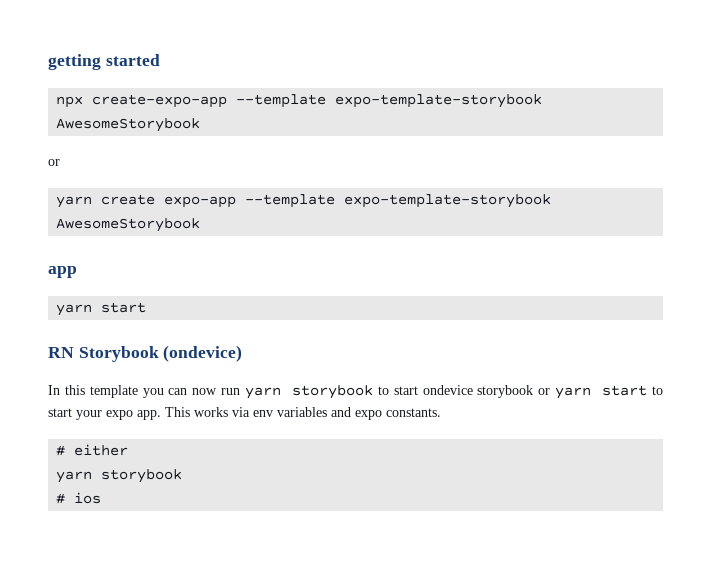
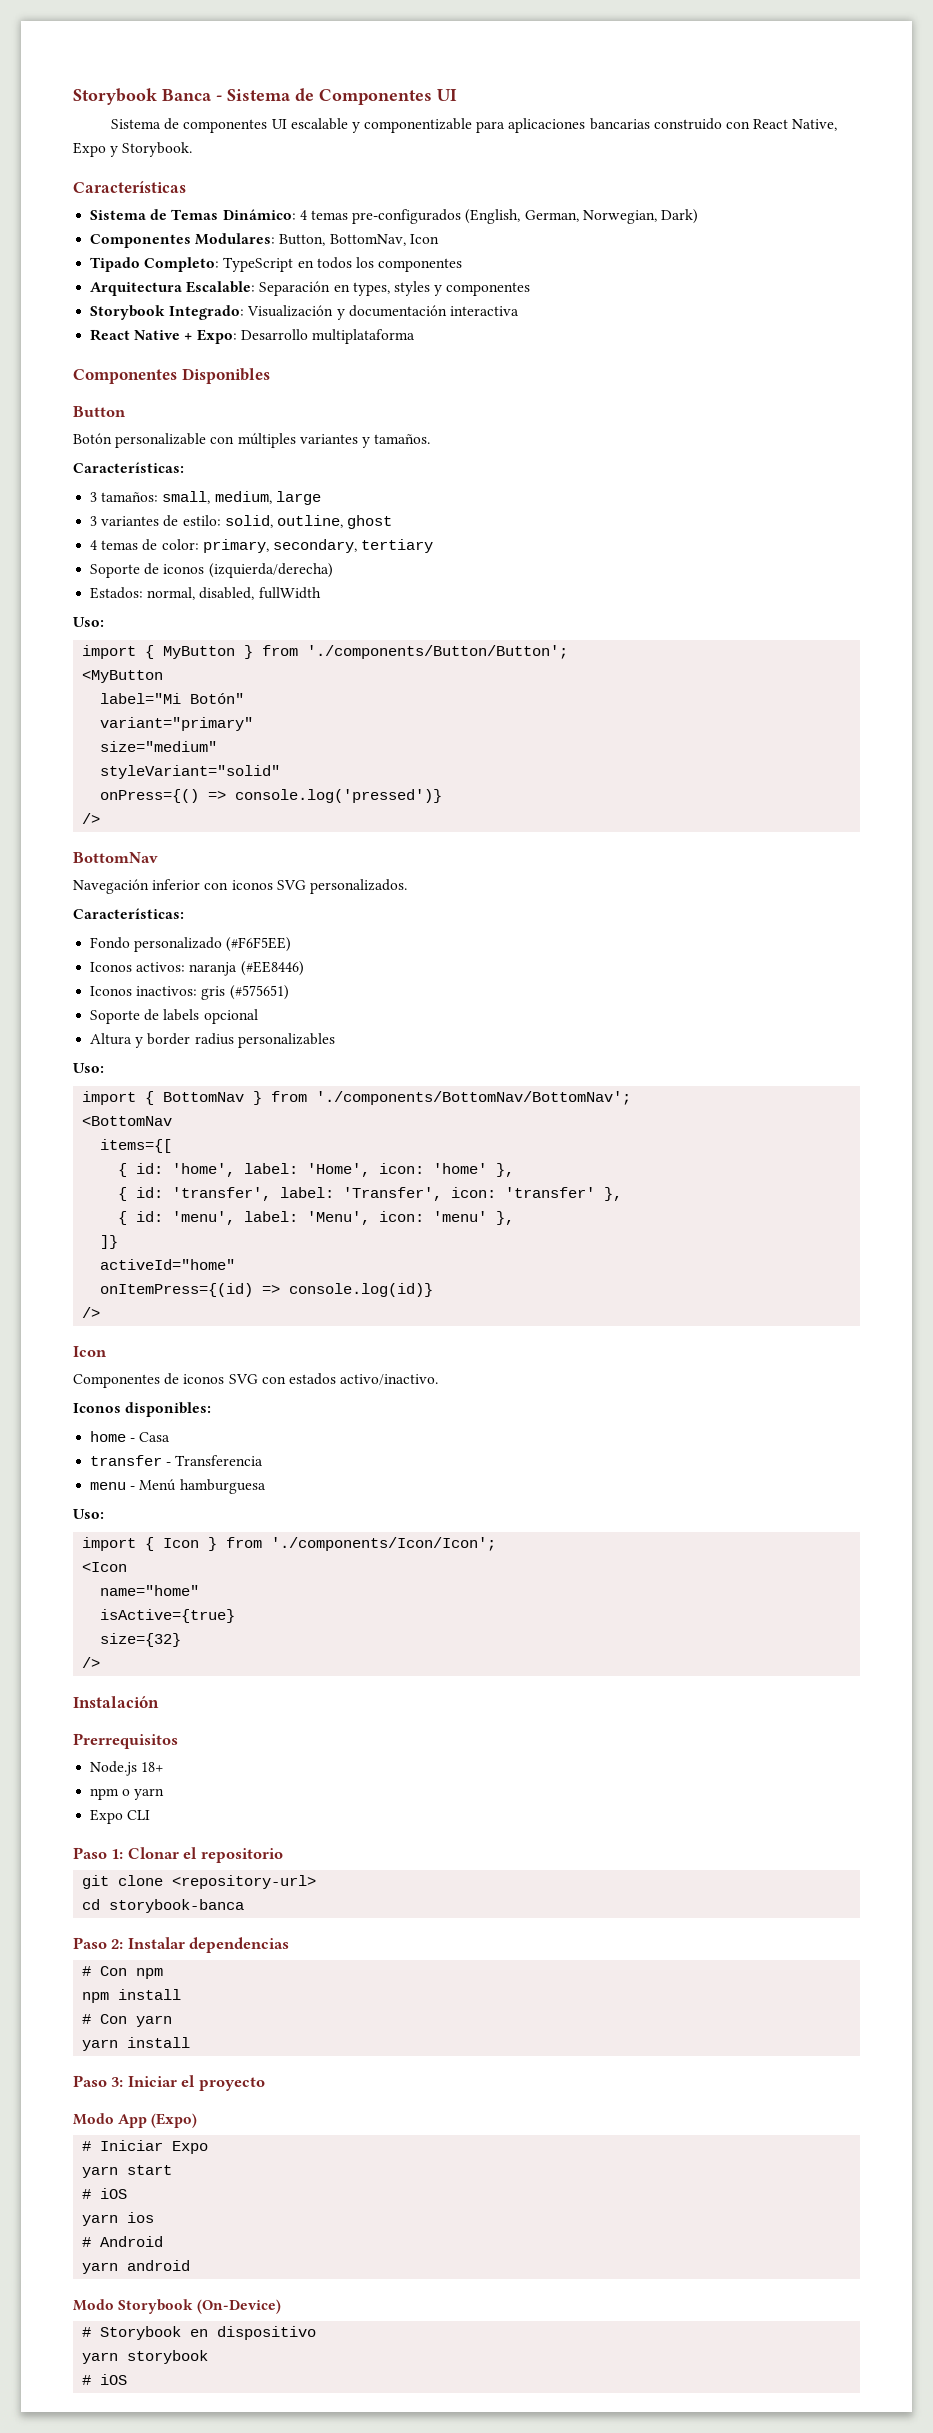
- getting started
- npx create-expo-app --template expo-template-storybook AwesomeStorybook
- or
- yarn create expo-app --template expo-template-storybook AwesomeStorybook
- app
+ Storybook Banca - Sistema de Componentes UI
+ Sistema de componentes UI escalable y componentizable para aplicaciones bancarias construido con React Native, Expo y Storybook.
+ Características
+ Sistema de Temas Dinámico: 4 temas pre-configurados (English, German, Norwegian, Dark)
+ Componentes Modulares: Button, BottomNav, Icon
+ Tipado Completo: TypeScript en todos los componentes
+ Arquitectura Escalable: Separación en types, styles y componentes
+ Storybook Integrado: Visualización y documentación interactiva
+ React Native + Expo: Desarrollo multiplataforma
+ Componentes Disponibles
+ Button
+ Botón personalizable con múltiples variantes y tamaños.
+ Características:
+ 3 tamaños: small, medium, large
+ 3 variantes de estilo: solid, outline, ghost
+ 4 temas de color: primary, secondary, tertiary
+ Soporte de iconos (izquierda/derecha)
+ Estados: normal, disabled, fullWidth
+ Uso:
+ import { MyButton } from './components/Button/Button';
+ <MyButton
+ label="Mi Botón"
+ variant="primary"
+ size="medium"
+ styleVariant="solid"
+ onPress={() => console.log('pressed')}
+ />
+ BottomNav
+ Navegación inferior con iconos SVG personalizados.
+ Características:
+ Fondo personalizado (#F6F5EE)
+ Iconos activos: naranja (#EE8446)
+ Iconos inactivos: gris (#575651)
+ Soporte de labels opcional
+ Altura y border radius personalizables
+ Uso:
+ import { BottomNav } from './components/BottomNav/BottomNav';
+ <BottomNav
+ items={[
+ { id: 'home', label: 'Home', icon: 'home' },
+ { id: 'transfer', label: 'Transfer', icon: 'transfer' },
+ { id: 'menu', label: 'Menu', icon: 'menu' },
+ ]}
+ activeId="home"
+ onItemPress={(id) => console.log(id)}
+ />
+ Icon
+ Componentes de iconos SVG con estados activo/inactivo.
+ Iconos disponibles:
+ home - Casa
+ transfer - Transferencia
+ menu - Menú hamburguesa
+ Uso:
+ import { Icon } from './components/Icon/Icon';
+ <Icon
+ name="home"
+ isActive={true}
+ size={32}
+ />
+ Instalación
+ Prerrequisitos
+ Node.js 18+
+ npm o yarn
+ Expo CLI
+ Paso 1: Clonar el repositorio
+ git clone <repository-url>
+ cd storybook-banca
+ Paso 2: Instalar dependencias
+ # Con npm
+ npm install
+ # Con yarn
+ yarn install
+ Paso 3: Iniciar el proyecto
+ Modo App (Expo)
+ # Iniciar Expo
  yarn start
- RN Storybook (ondevice)
- In this template you can now run yarn storybook to start ondevice storybook or yarn start to start your expo app. This works via env variables and expo constants.
- # either
+ # iOS
+ yarn ios
+ # Android
+ yarn android
+ Modo Storybook (On-Device)
+ # Storybook en dispositivo
  yarn storybook
- # ios
+ # iOS

